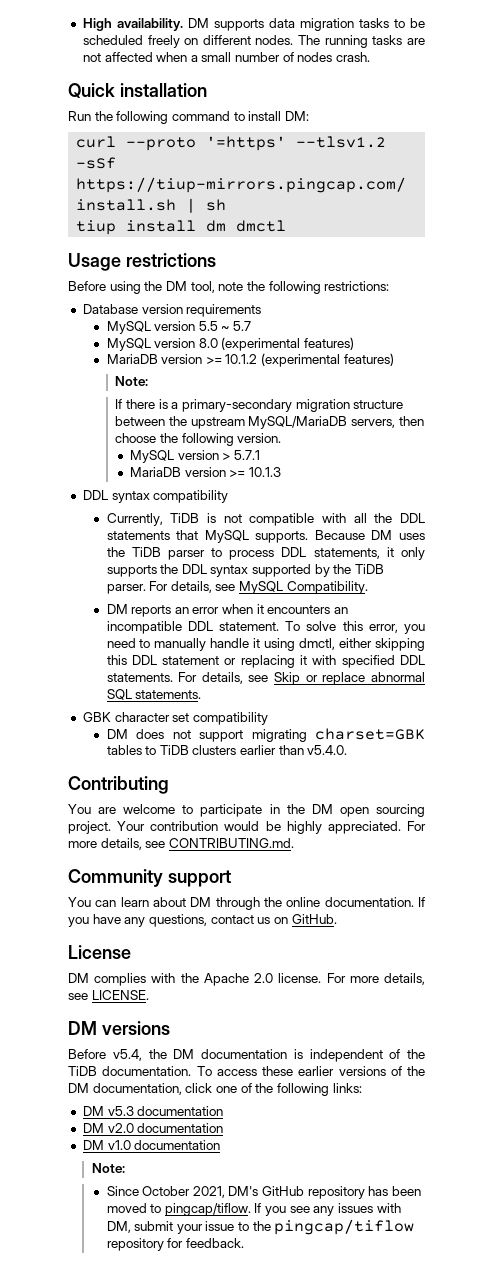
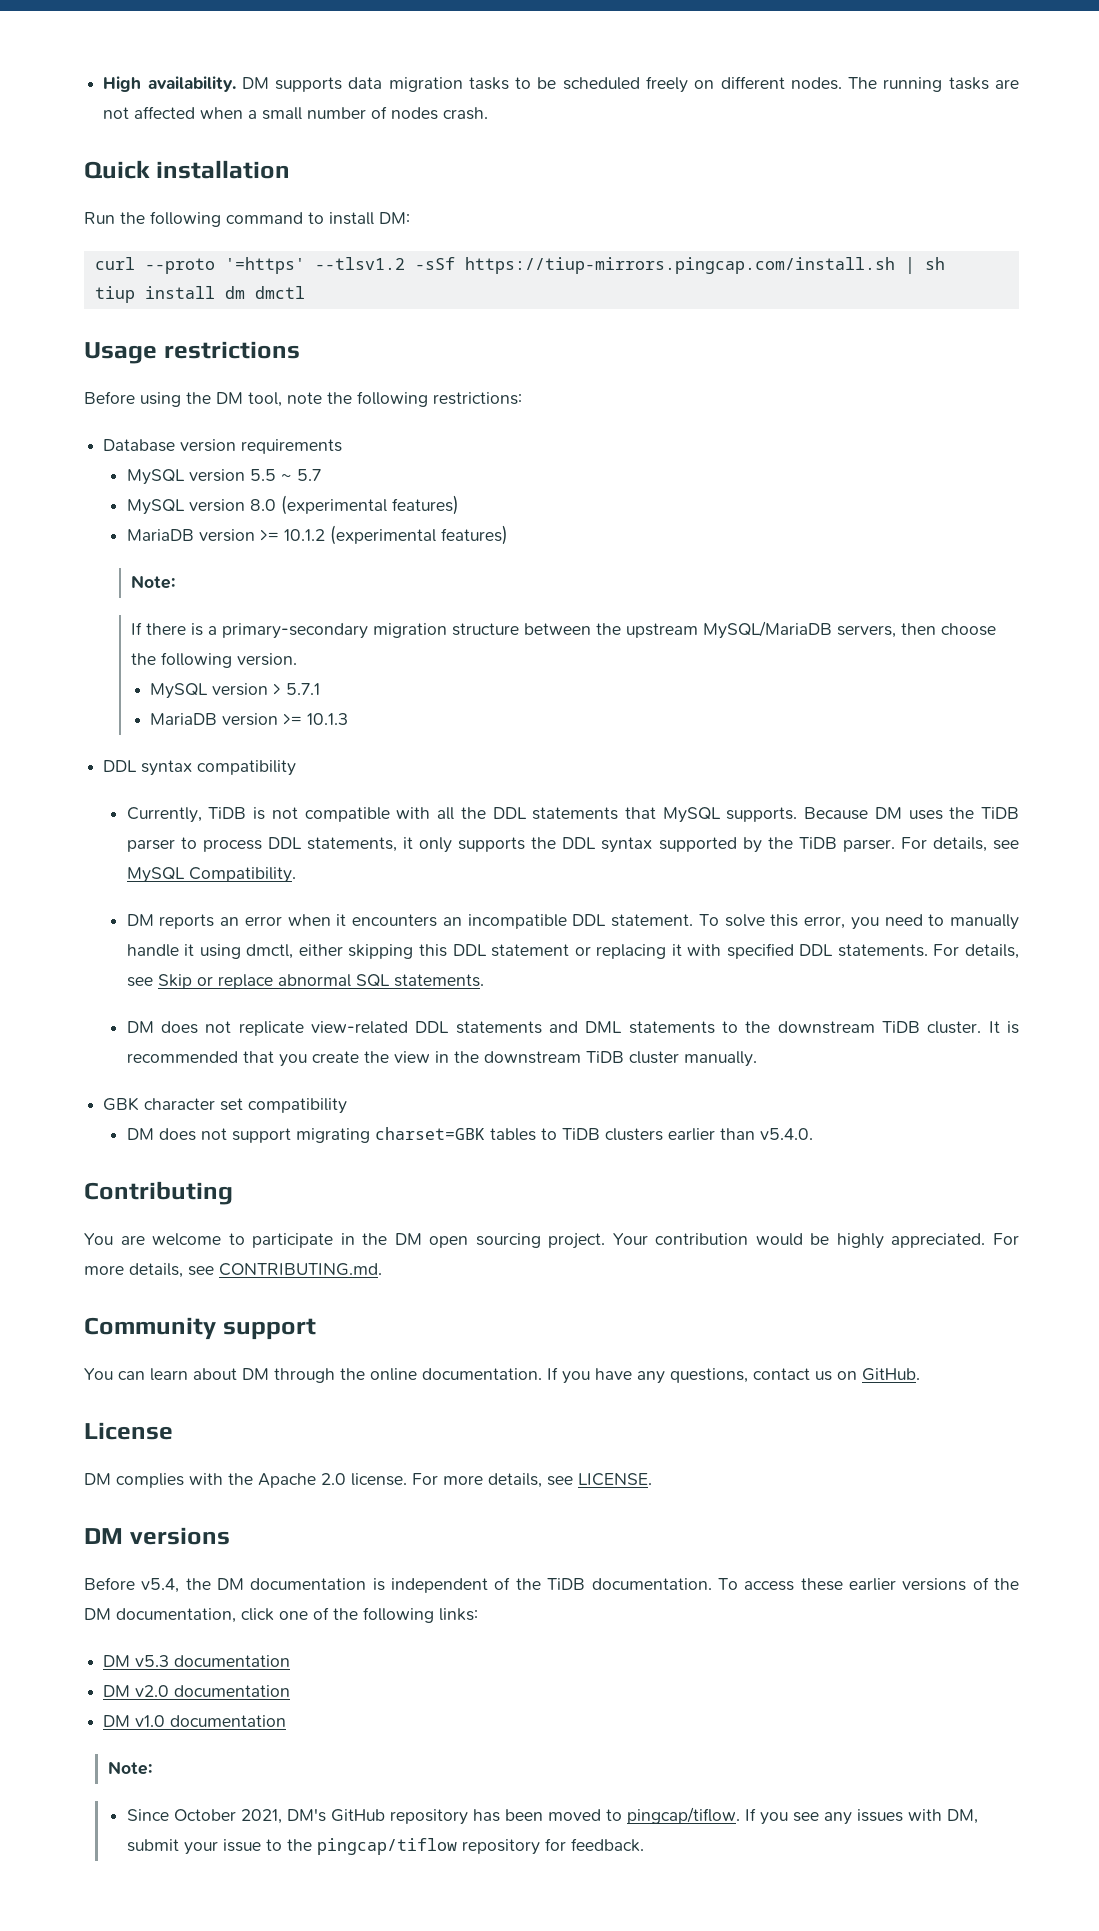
+ DM does not replicate view-related DDL statements and DML statements to the downstream TiDB cluster. It is recommended that you create the view in the downstream TiDB cluster manually.

